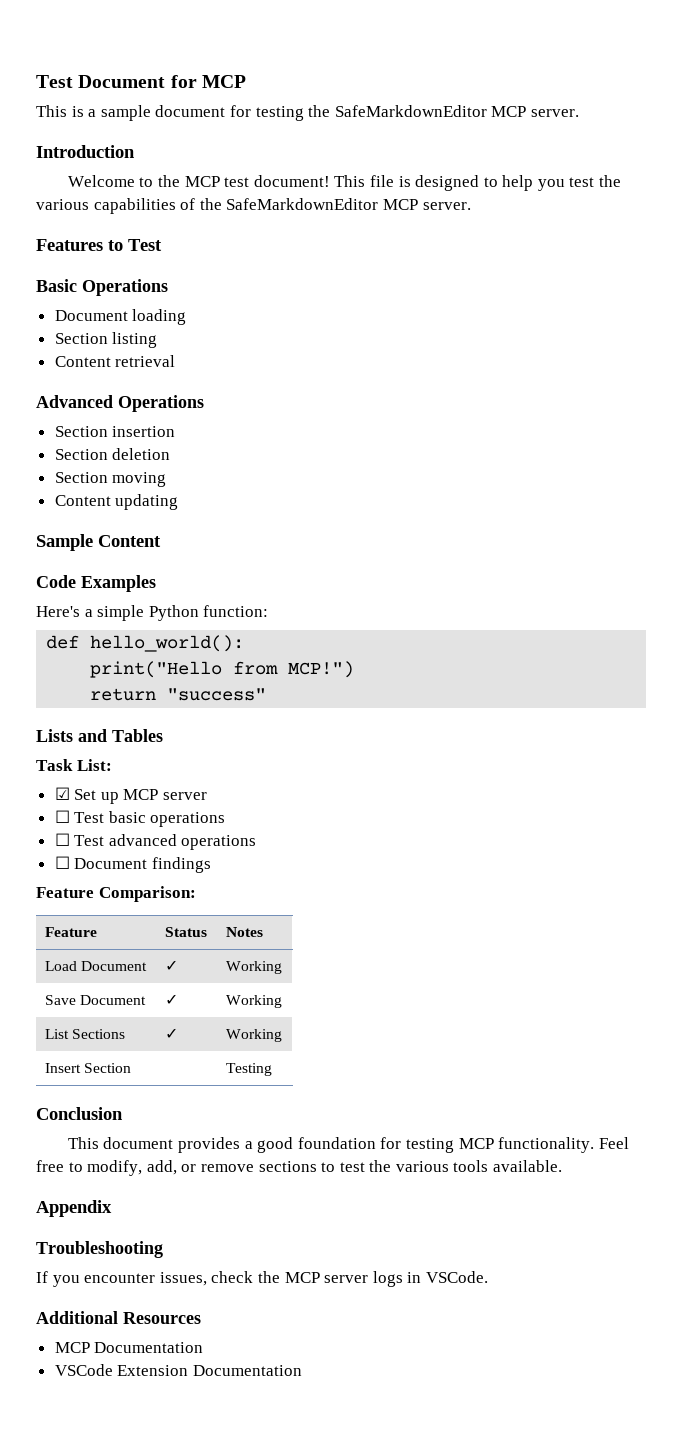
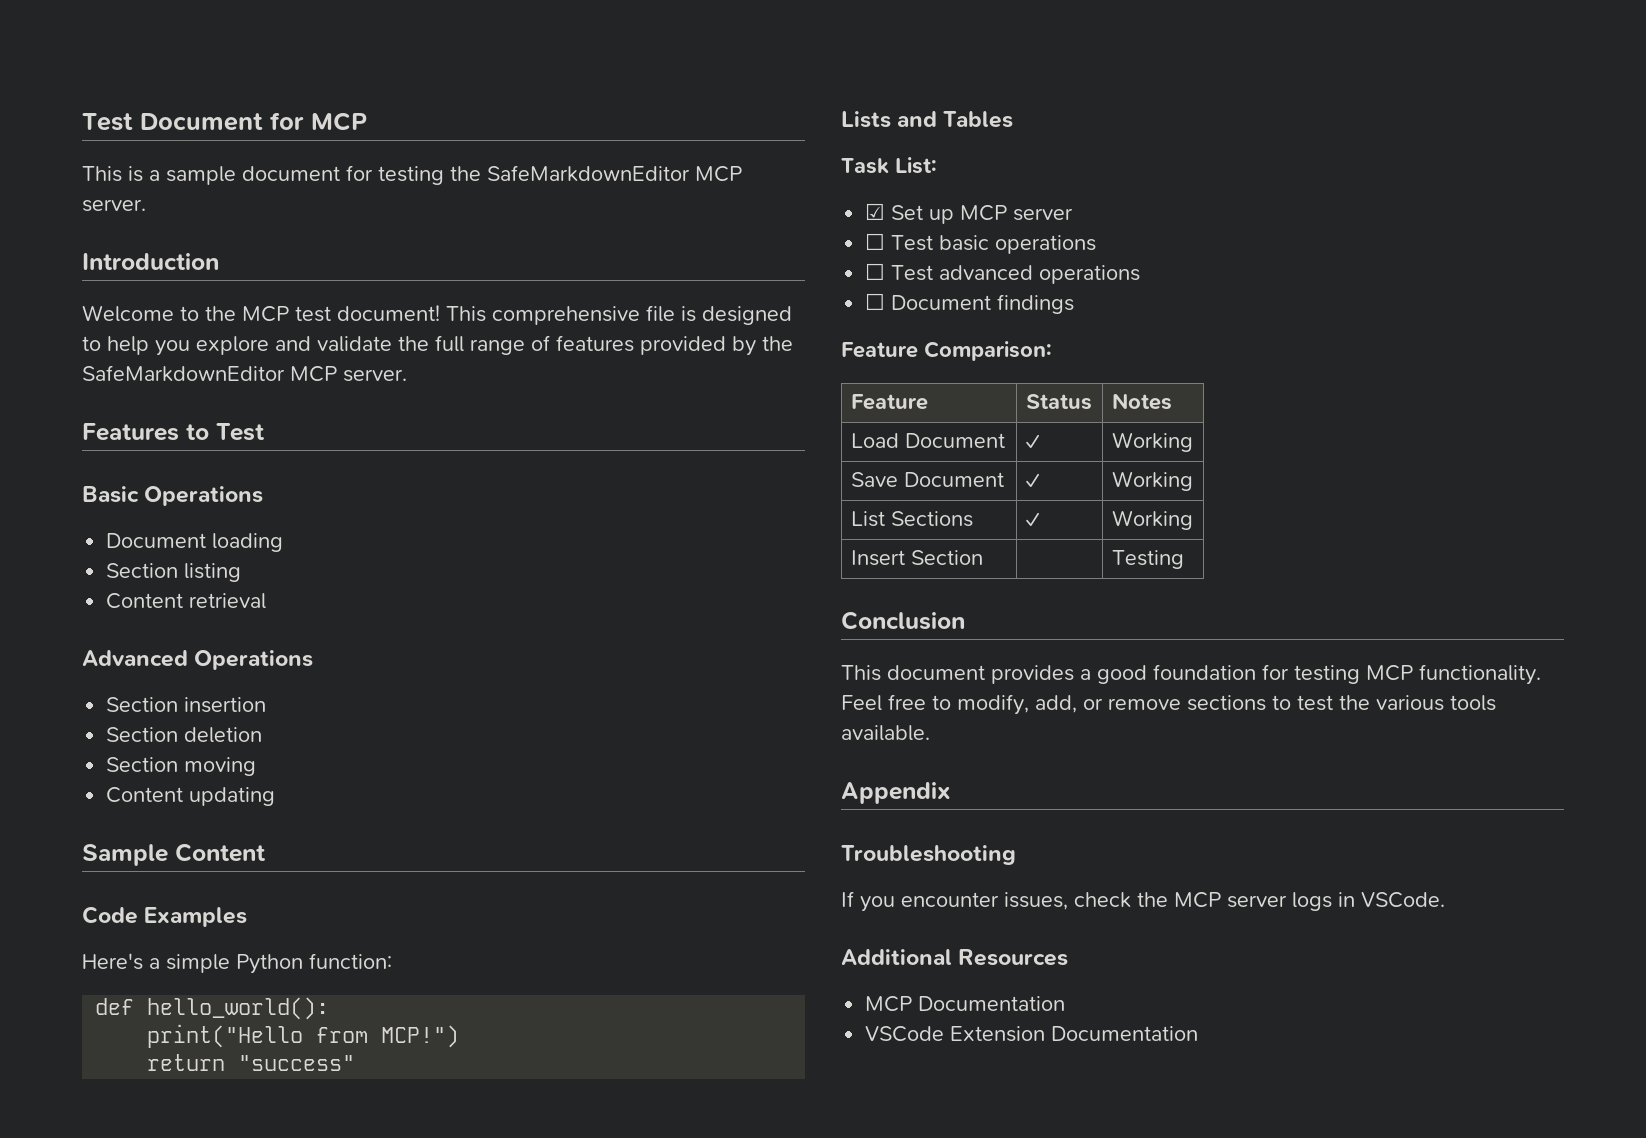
- This file is designed to help you test the various capabilities of the SafeMarkdownEditor MCP server.
+ This comprehensive file is designed to help you explore and validate the full range of features provided by the SafeMarkdownEditor MCP server.

